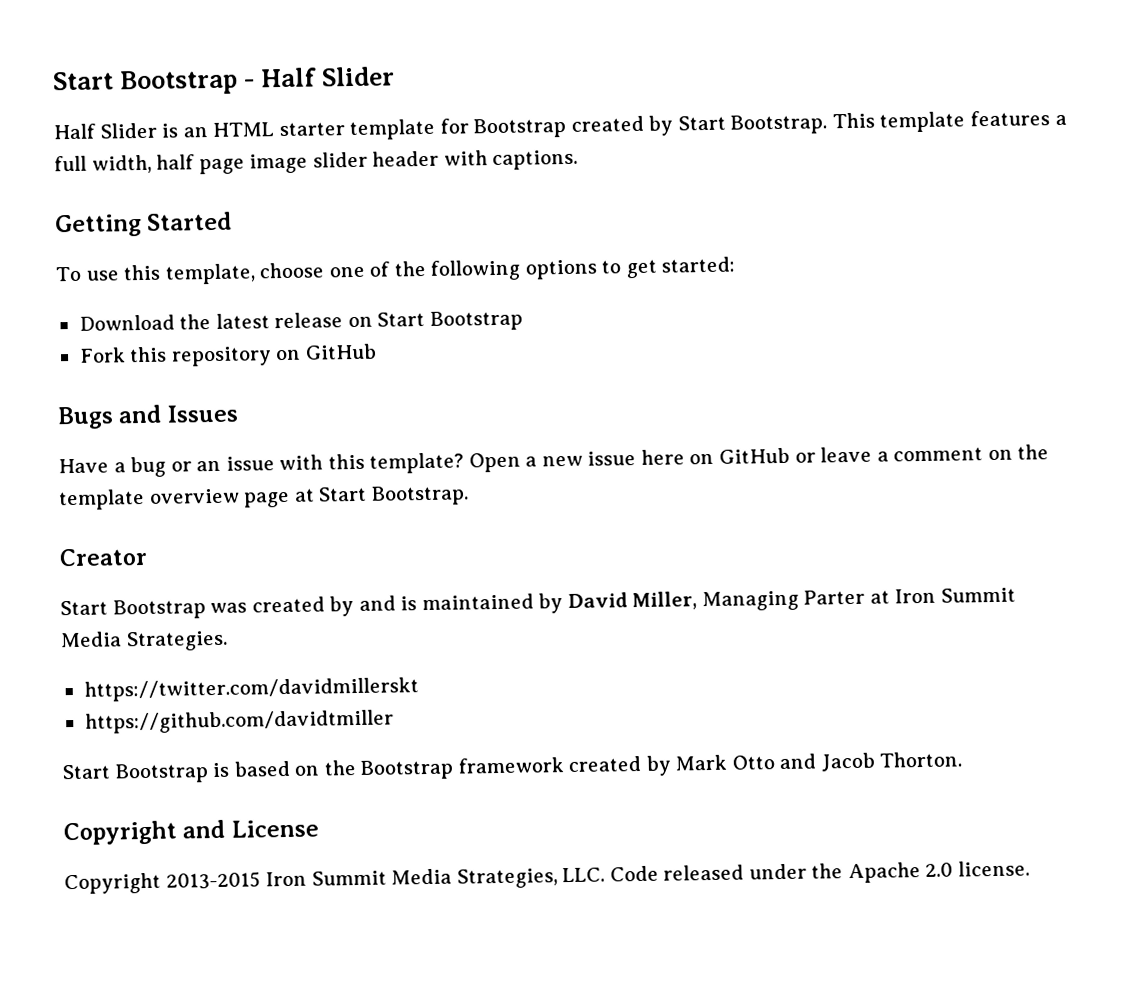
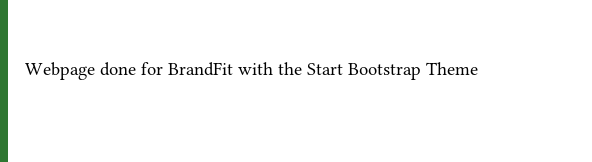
- Start Bootstrap - Half Slider
- Half Slider is an HTML starter template for Bootstrap created by Start Bootstrap. This template features a full width, half page image slider header with captions.
- Getting Started
- To use this template, choose one of the following options to get started:
- Download the latest release on Start Bootstrap
- Fork this repository on GitHub
- Bugs and Issues
- Have a bug or an issue with this template? Open a new issue here on GitHub or leave a comment on the template overview page at Start Bootstrap.
- Creator
- Start Bootstrap was created by and is maintained by David Miller, Managing Parter at Iron Summit Media Strategies.
- https://twitter.com/davidmillerskt
- https://github.com/davidtmiller
- Start Bootstrap is based on the Bootstrap framework created by Mark Otto and Jacob Thorton.
- Copyright and License
- Copyright 2013-2015 Iron Summit Media Strategies, LLC. Code released under the Apache 2.0 license.
+ Webpage done for BrandFit with the Start Bootstrap Theme

